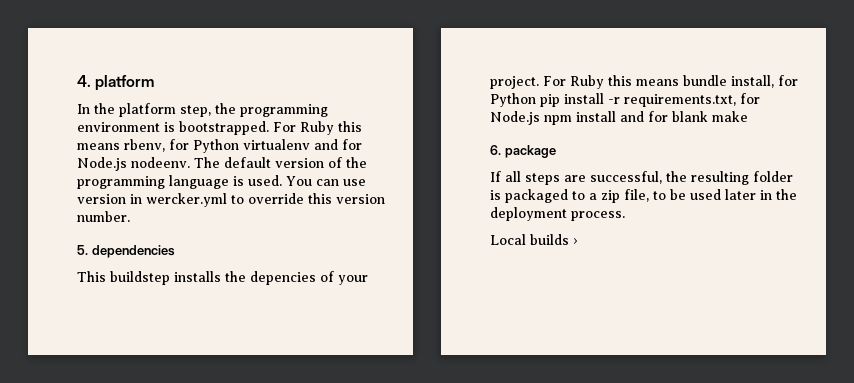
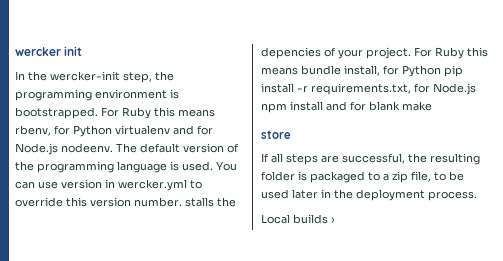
- 4. platform
+ wercker init
- In the platform step, the programming environment is bootstrapped.
+ In the wercker-init step, the programming environment is bootstrapped.
- You can use version in wercker.yml to override this version number.
- 5. dependencies
- This buildstep installs the depencies of your project.
+ You can use version in wercker.yml to override this version number. stalls the depencies of your project.
- 6. package
+ store

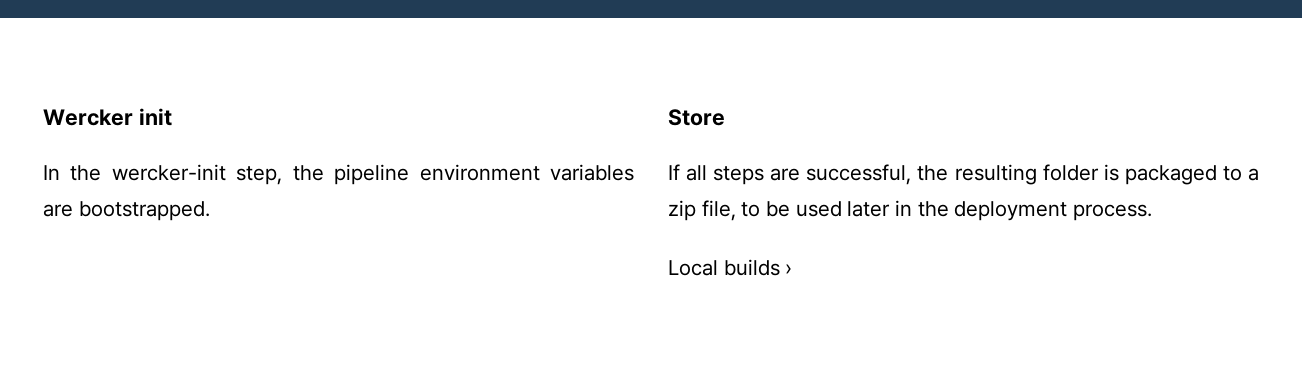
- wercker init
+ Wercker init
- In the wercker-init step, the programming environment is bootstrapped. For Ruby this means rbenv, for Python virtualenv and for Node.js nodeenv. The default version of the programming language is used. You can use version in wercker.yml to override this version number. stalls the depencies of your project. For Ruby this means bundle install, for Python pip install -r requirements.txt, for Node.js npm install and for blank make
- store
+ In the wercker-init step, the pipeline environment variables are bootstrapped.
+ Store

